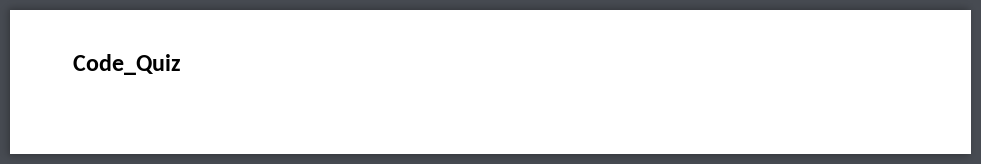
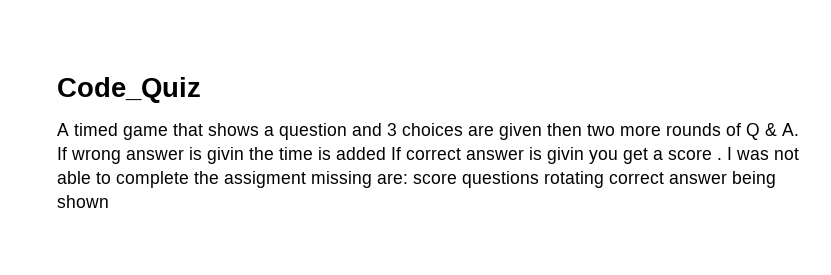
+ A timed game that shows a question and 3 choices are given then two more rounds of Q & A. If wrong answer is givin the time is added If correct answer is givin you get a score . I was not able to complete the assigment missing are: score questions rotating correct answer being shown

